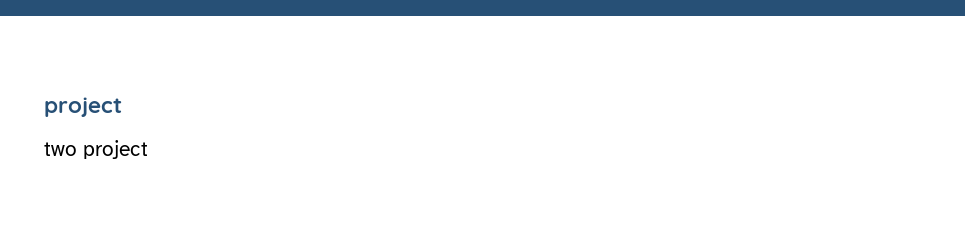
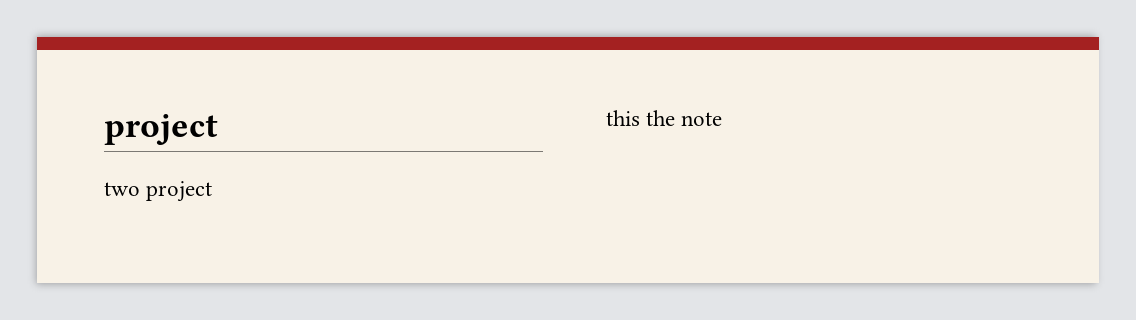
+ this the note

